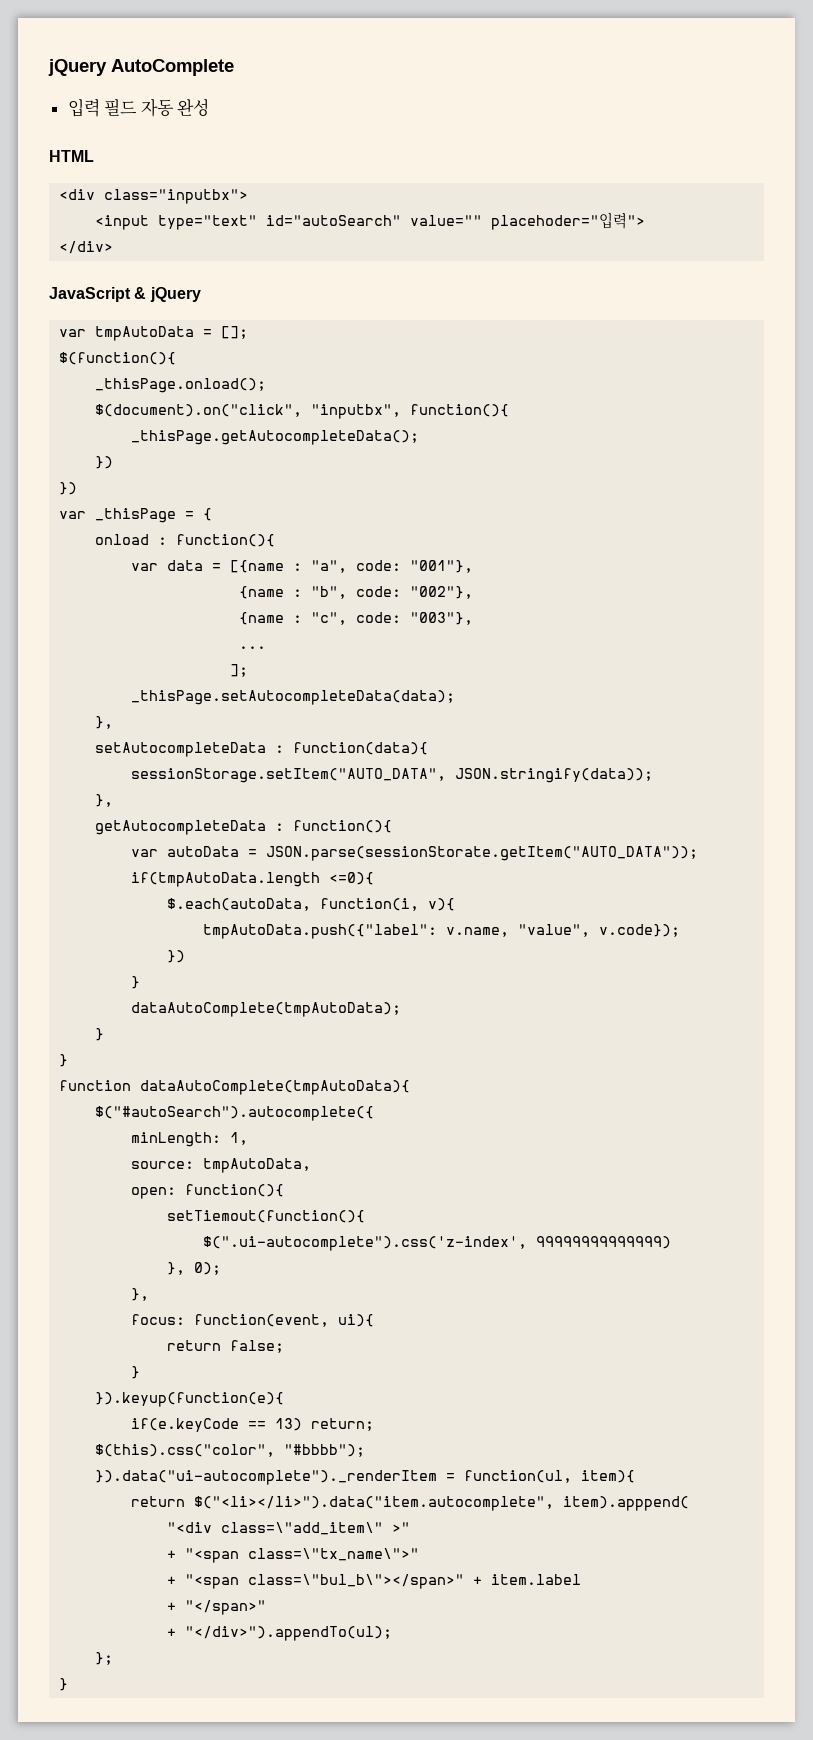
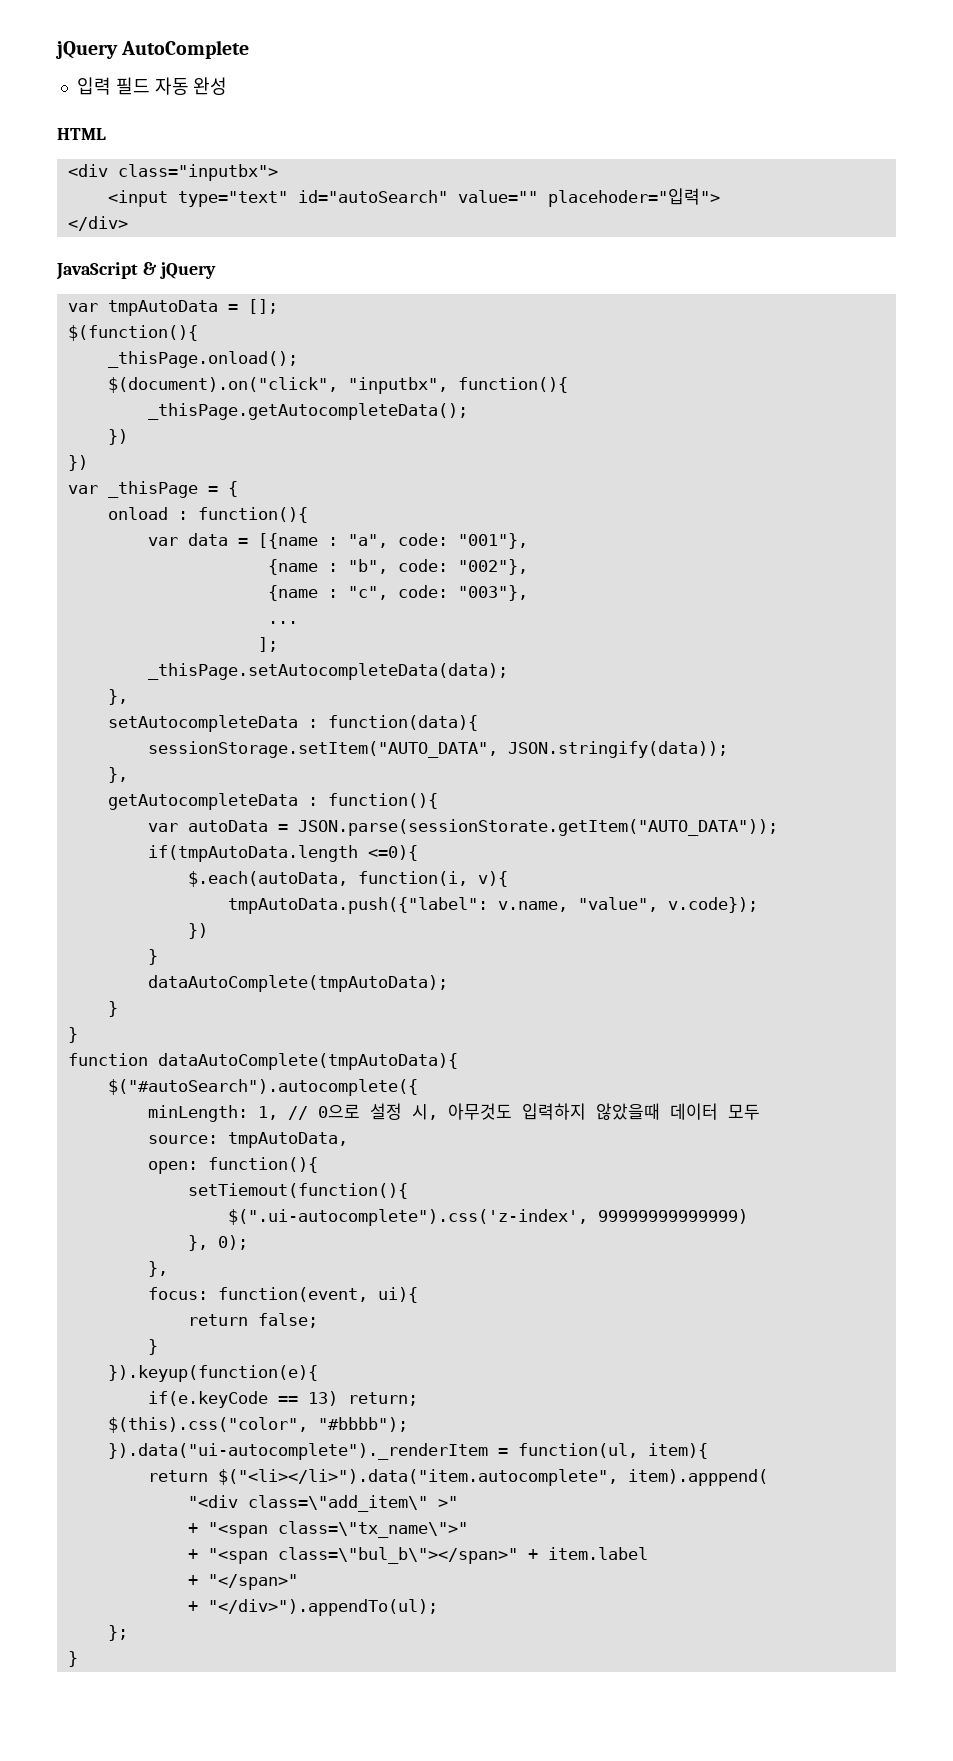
- minLength: 1,
+ minLength: 1, // 0으로 설정 시, 아무것도 입력하지 않았을때 데이터 모두

